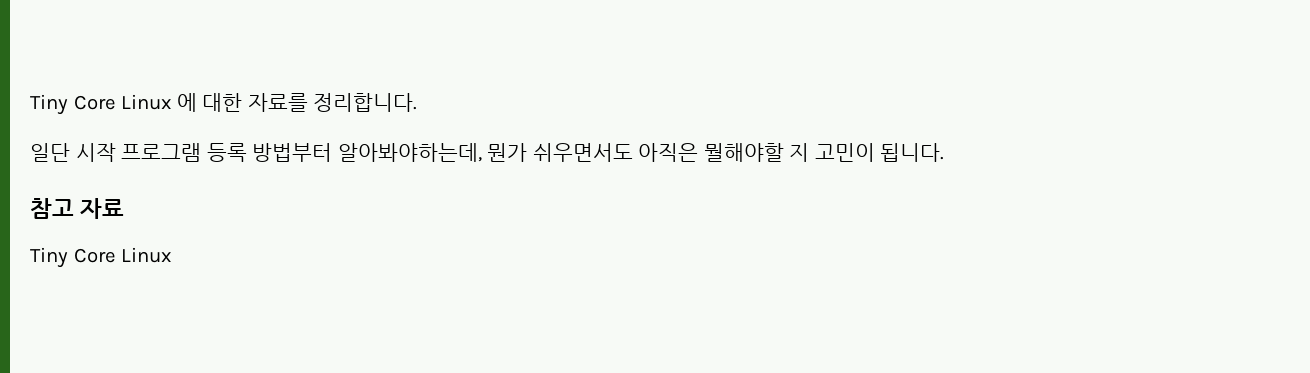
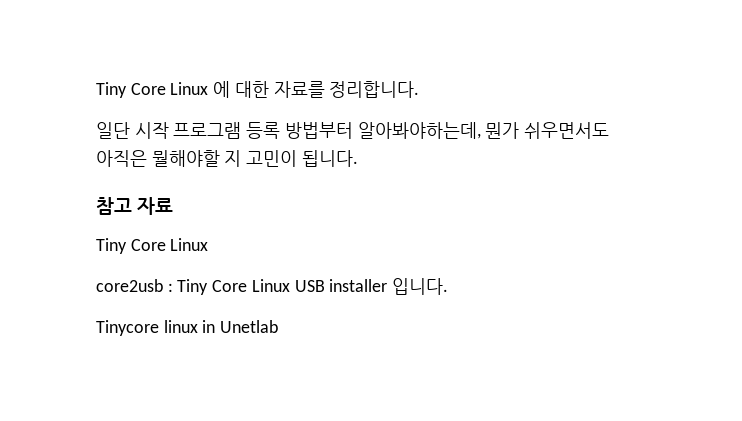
+ core2usb : Tiny Core Linux USB installer 입니다.
+ Tinycore linux in Unetlab

